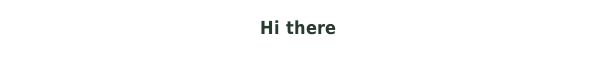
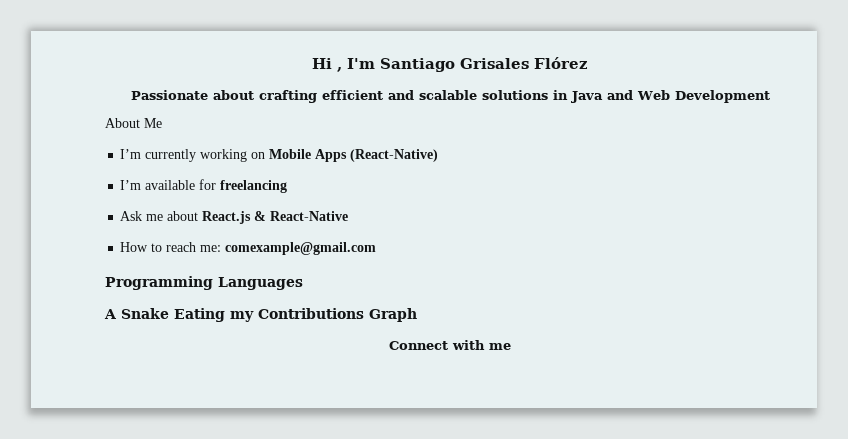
- Hi there
+ Hi , I'm Santiago Grisales Flórez
+ Passionate about crafting efficient and scalable solutions in Java and Web Development
+ About Me
+ I’m currently working on Mobile Apps (React-Native)
+ I’m available for freelancing
+ Ask me about React.js & React-Native
+ How to reach me: comexample@gmail.com
+ Programming Languages
+ A Snake Eating my Contributions Graph
+ Connect with me

